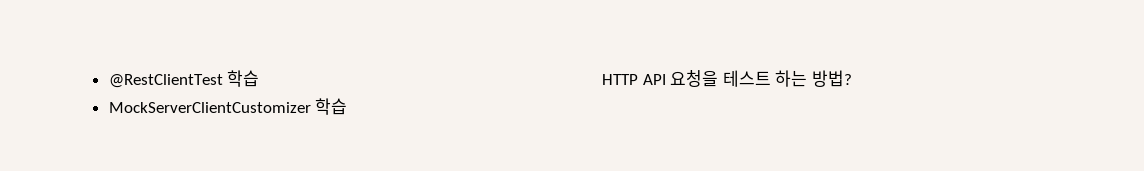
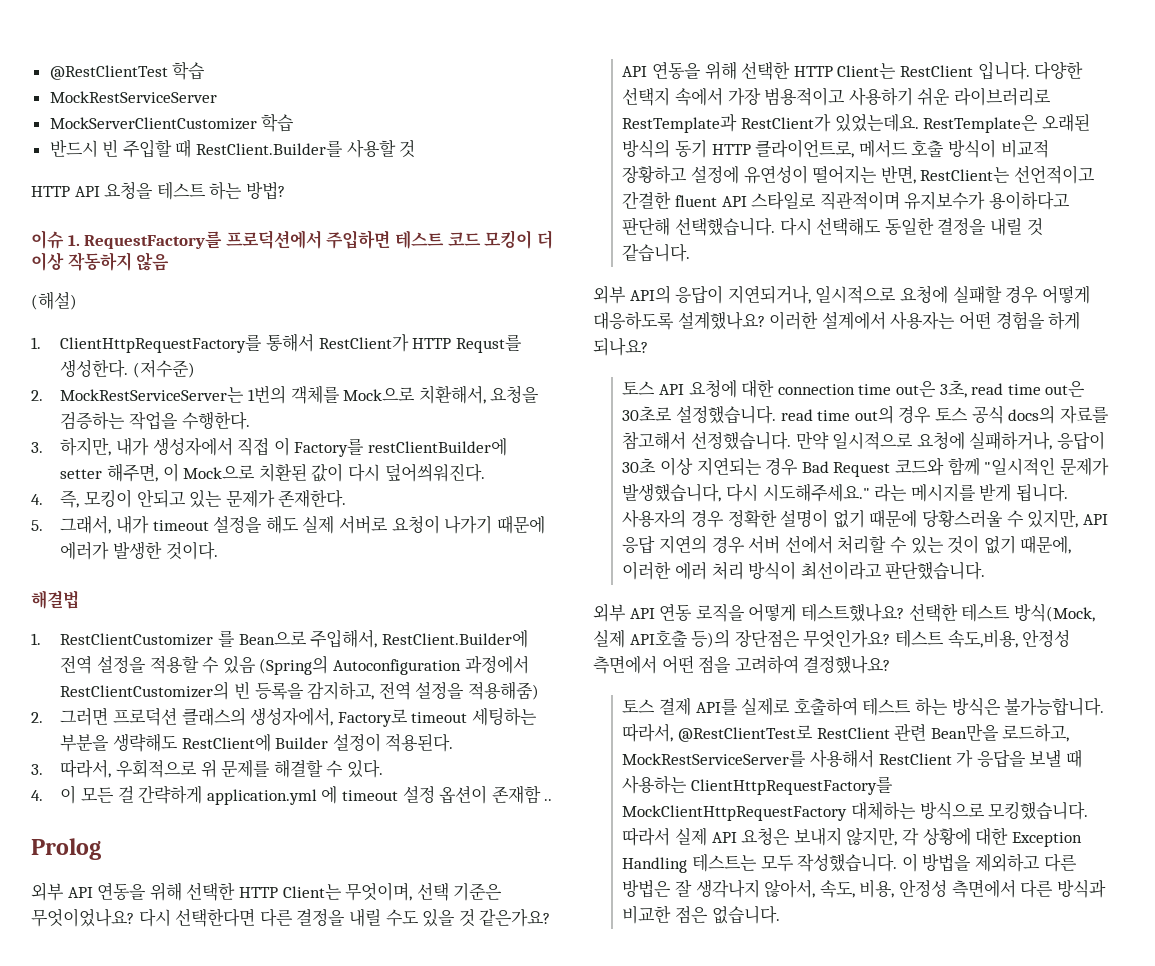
+ MockRestServiceServer
+ 반드시 빈 주입할 때 RestClient.Builder를 사용할 것
+ 이슈 1. RequestFactory를 프로덕션에서 주입하면 테스트 코드 모킹이 더 이상 작동하지 않음
+ (해설)
+ 1. ClientHttpRequestFactory를 통해서 RestClient가 HTTP Requst를 생성한다. (저수준)
+ 2. MockRestServiceServer는 1번의 객체를 Mock으로 치환해서, 요청을 검증하는 작업을 수행한다.
+ 3. 하지만, 내가 생성자에서 직접 이 Factory를 restClientBuilder에 setter 해주면, 이 Mock으로 치환된 값이 다시 덮어씌워진다.
+ 4. 즉, 모킹이 안되고 있는 문제가 존재한다.
+ 5. 그래서, 내가 timeout 설정을 해도 실제 서버로 요청이 나가기 때문에 에러가 발생한 것이다.
+ 해결법
+ 1. RestClientCustomizer 를 Bean으로 주입해서, RestClient.Builder에 전역 설정을 적용할 수 있음 (Spring의 Autoconfiguration 과정에서 RestClientCustomizer의 빈 등록을 감지하고, 전역 설정을 적용해줌)
+ 2. 그러면 프로덕션 클래스의 생성자에서, Factory로 timeout 세팅하는 부분을 생략해도 RestClient에 Builder 설정이 적용된다.
+ 3. 따라서, 우회적으로 위 문제를 해결할 수 있다.
+ 4. 이 모든 걸 간략하게 application.yml 에 timeout 설정 옵션이 존재함 ..
+ Prolog
+ 외부 API 연동을 위해 선택한 HTTP Client는 무엇이며, 선택 기준은 무엇이었나요? 다시 선택한다면 다른 결정을 내릴 수도 있을 것 같은가요?
+ API 연동을 위해 선택한 HTTP Client는 RestClient 입니다. 다양한 선택지 속에서 가장 범용적이고 사용하기 쉬운 라이브러리로 RestTemplate과 RestClient가 있었는데요. RestTemplate은 오래된 방식의 동기 HTTP 클라이언트로, 메서드 호출 방식이 비교적 장황하고 설정에 유연성이 떨어지는 반면, RestClient는 선언적이고 간결한 fluent API 스타일로 직관적이며 유지보수가 용이하다고 판단해 선택했습니다. 다시 선택해도 동일한 결정을 내릴 것 같습니다.
+ 외부 API의 응답이 지연되거나, 일시적으로 요청에 실패할 경우 어떻게 대응하도록 설계했나요? 이러한 설계에서 사용자는 어떤 경험을 하게 되나요?
+ 토스 API 요청에 대한 connection time out은 3초, read time out은 30초로 설정했습니다. read time out의 경우 토스 공식 docs의 자료를 참고해서 선정했습니다. 만약 일시적으로 요청에 실패하거나, 응답이 30초 이상 지연되는 경우 Bad Request 코드와 함께 "일시적인 문제가 발생했습니다, 다시 시도해주세요." 라는 메시지를 받게 됩니다. 사용자의 경우 정확한 설명이 없기 때문에 당황스러울 수 있지만, API 응답 지연의 경우 서버 선에서 처리할 수 있는 것이 없기 때문에, 이러한 에러 처리 방식이 최선이라고 판단했습니다.
+ 외부 API 연동 로직을 어떻게 테스트했나요? 선택한 테스트 방식(Mock, 실제 API호출 등)의 장단점은 무엇인가요? 테스트 속도,비용, 안정성 측면에서 어떤 점을 고려하여 결정했나요?
+ 토스 결제 API를 실제로 호출하여 테스트 하는 방식은 불가능합니다. 따라서, @RestClientTest로 RestClient 관련 Bean만을 로드하고, MockRestServiceServer를 사용해서 RestClient 가 응답을 보낼 때 사용하는 ClientHttpRequestFactory를 MockClientHttpRequestFactory 대체하는 방식으로 모킹했습니다. 따라서 실제 API 요청은 보내지 않지만, 각 상황에 대한 Exception Handling 테스트는 모두 작성했습니다. 이 방법을 제외하고 다른 방법은 잘 생각나지 않아서, 속도, 비용, 안정성 측면에서 다른 방식과 비교한 점은 없습니다.

